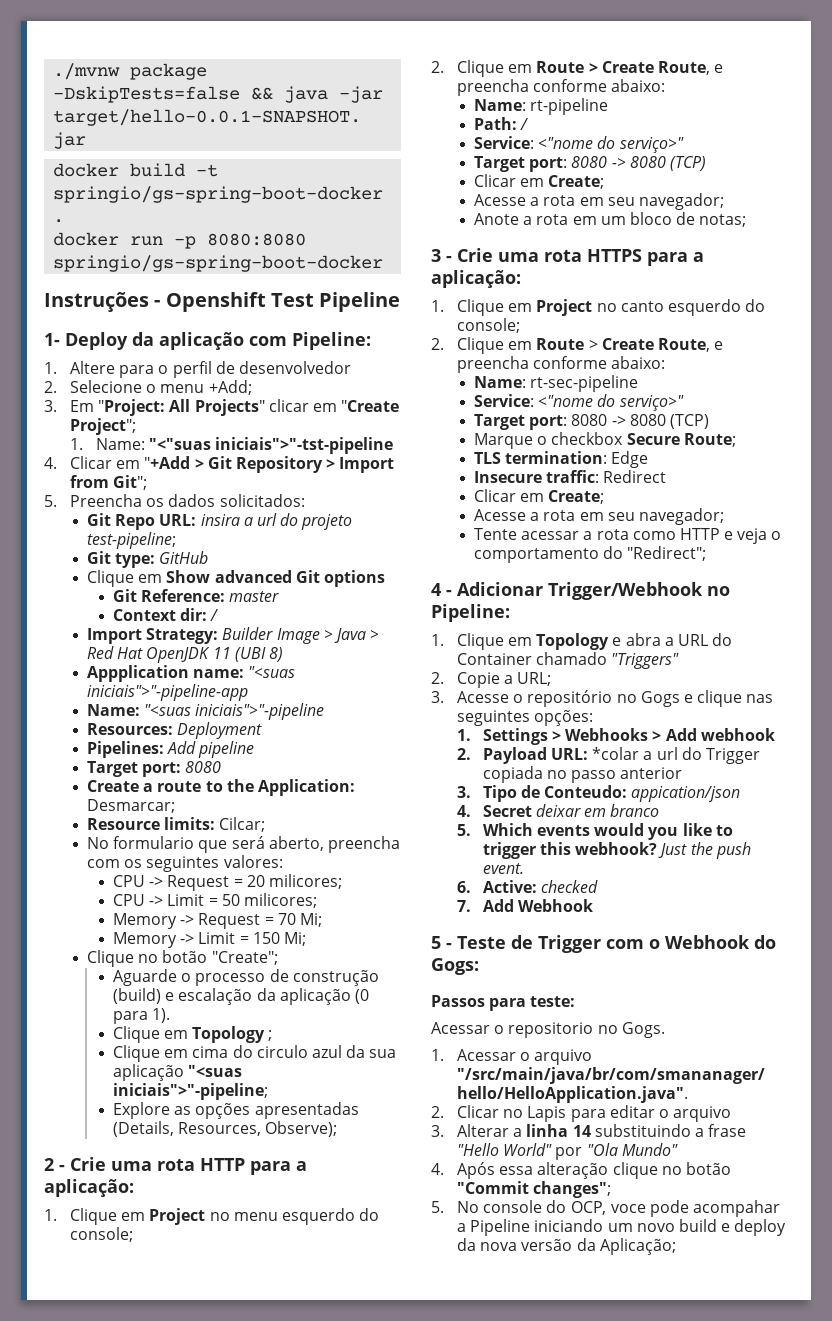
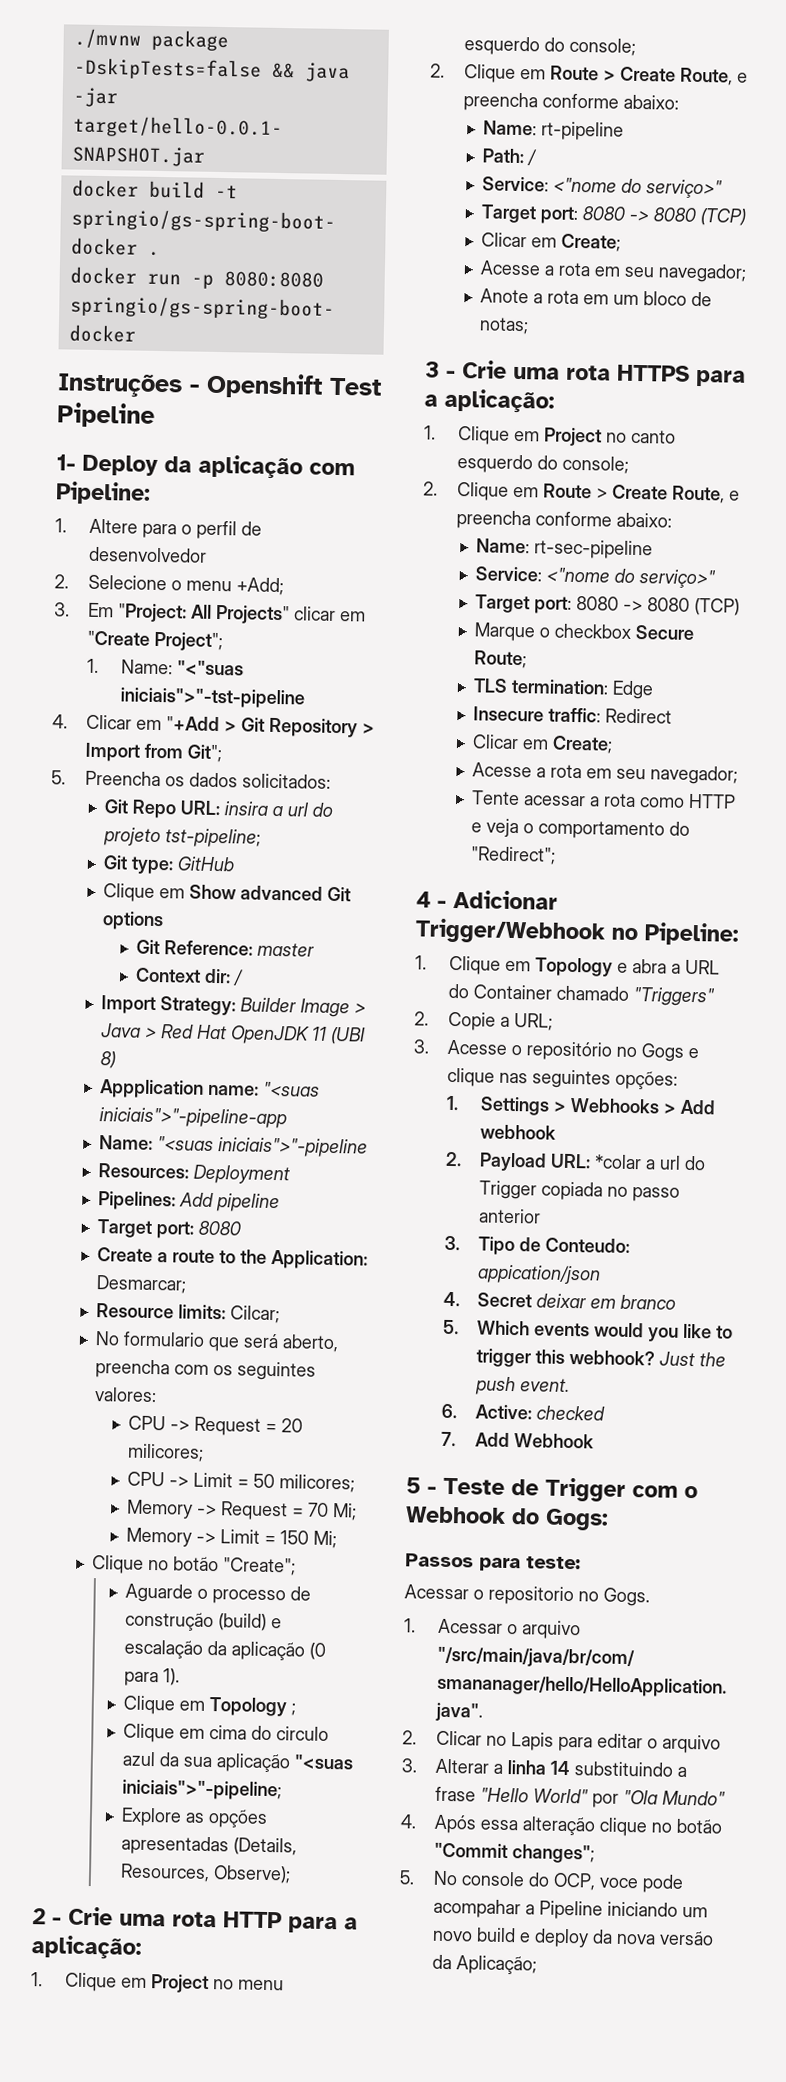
- Git Repo URL: insira a url do projeto test-pipeline;
+ Git Repo URL: insira a url do projeto tst-pipeline;

